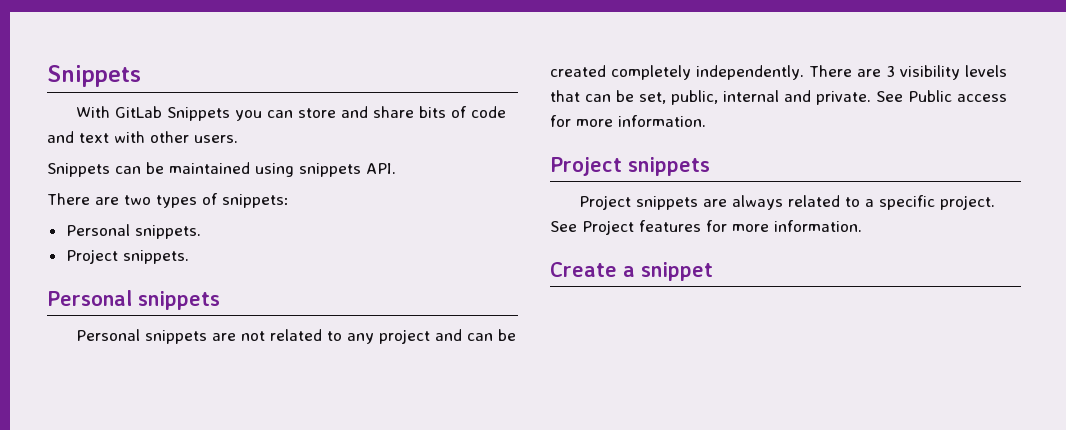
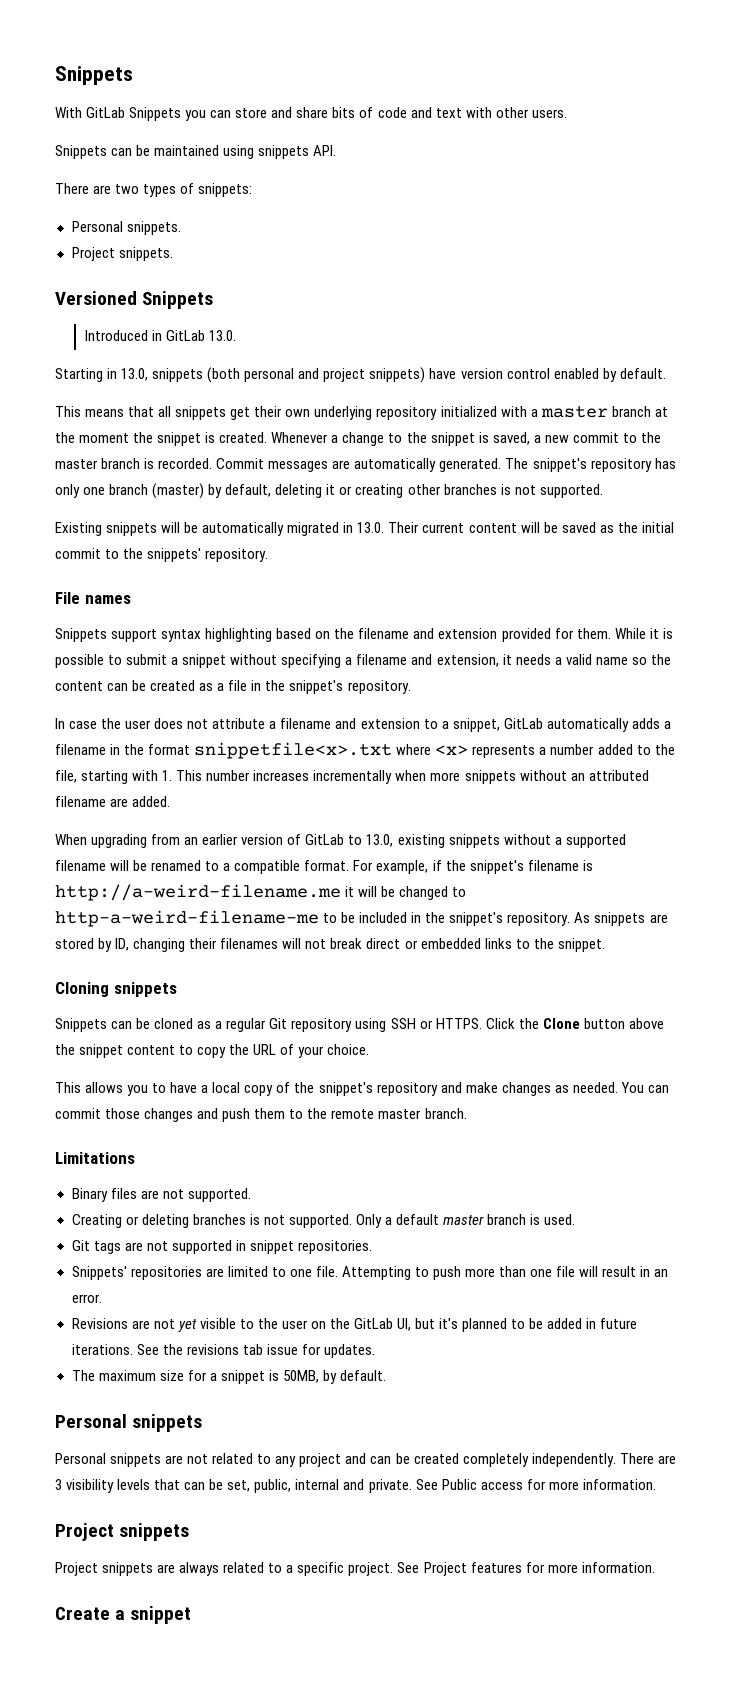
+ Versioned Snippets
+ Introduced in GitLab 13.0.
+ Starting in 13.0, snippets (both personal and project snippets) have version control enabled by default.
+ This means that all snippets get their own underlying repository initialized with a master branch at the moment the snippet is created. Whenever a change to the snippet is saved, a new commit to the master branch is recorded. Commit messages are automatically generated. The snippet's repository has only one branch (master) by default, deleting it or creating other branches is not supported.
+ Existing snippets will be automatically migrated in 13.0. Their current content will be saved as the initial commit to the snippets' repository.
+ File names
+ Snippets support syntax highlighting based on the filename and extension provided for them. While it is possible to submit a snippet without specifying a filename and extension, it needs a valid name so the content can be created as a file in the snippet's repository.
+ In case the user does not attribute a filename and extension to a snippet, GitLab automatically adds a filename in the format snippetfile<x>.txt where <x> represents a number added to the file, starting with 1. This number increases incrementally when more snippets without an attributed filename are added.
+ When upgrading from an earlier version of GitLab to 13.0, existing snippets without a supported filename will be renamed to a compatible format. For example, if the snippet's filename is http://a-weird-filename.me it will be changed to http-a-weird-filename-me to be included in the snippet's repository. As snippets are stored by ID, changing their filenames will not break direct or embedded links to the snippet.
+ Cloning snippets
+ Snippets can be cloned as a regular Git repository using SSH or HTTPS. Click the Clone button above the snippet content to copy the URL of your choice.
+ This allows you to have a local copy of the snippet's repository and make changes as needed. You can commit those changes and push them to the remote master branch.
+ Limitations
+ Binary files are not supported.
+ Creating or deleting branches is not supported. Only a default master branch is used.
+ Git tags are not supported in snippet repositories.
+ Snippets' repositories are limited to one file. Attempting to push more than one file will result in an error.
+ Revisions are not yet visible to the user on the GitLab UI, but it's planned to be added in future iterations. See the revisions tab issue for updates.
+ The maximum size for a snippet is 50MB, by default.

